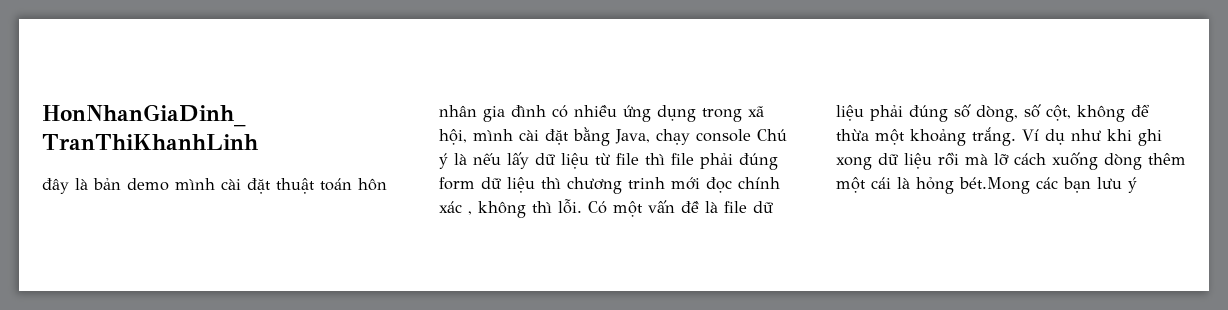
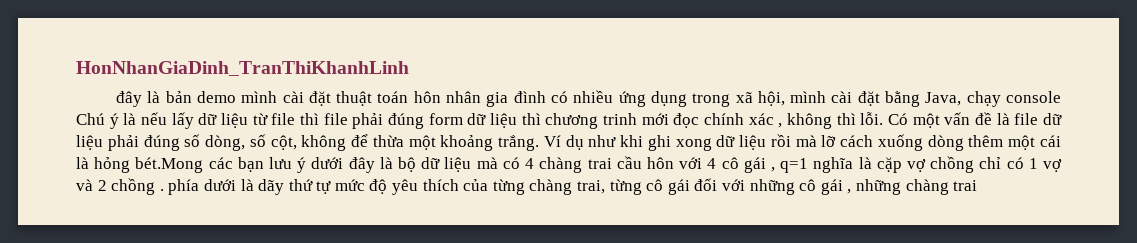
- Ví dụ như khi ghi xong dữ liệu rồi mà lỡ cách xuống dòng thêm một cái là hỏng bét.Mong các bạn lưu ý
+ Ví dụ như khi ghi xong dữ liệu rồi mà lỡ cách xuống dòng thêm một cái là hỏng bét.Mong các bạn lưu ý dưới đây là bộ dữ liệu mà có 4 chàng trai cầu hôn với 4 cô gái , q=1 nghĩa là cặp vợ chồng chỉ có 1 vợ và 2 chồng . phía dưới là dãy thứ tự mức độ yêu thích của từng chàng trai, từng cô gái đối với những cô gái , những chàng trai

